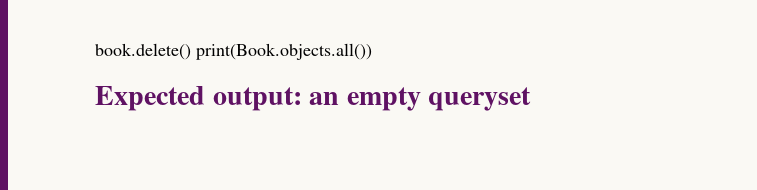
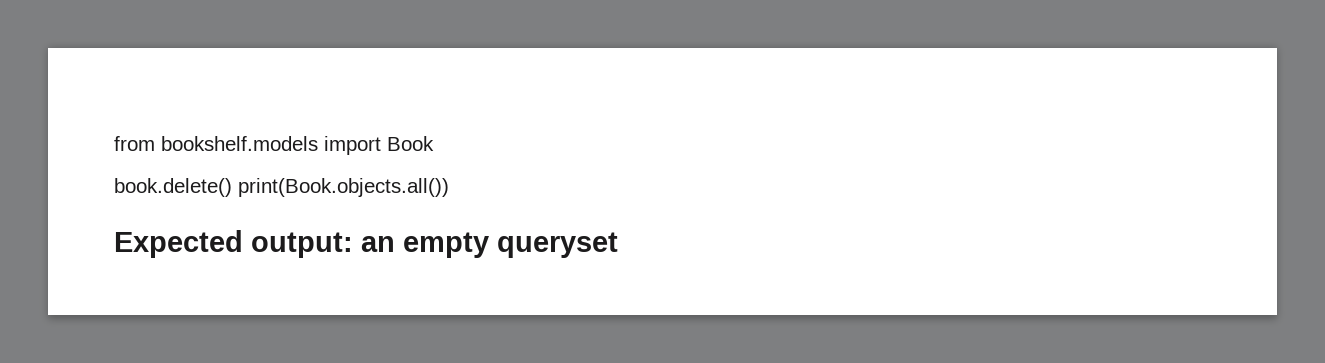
+ from bookshelf.models import Book

